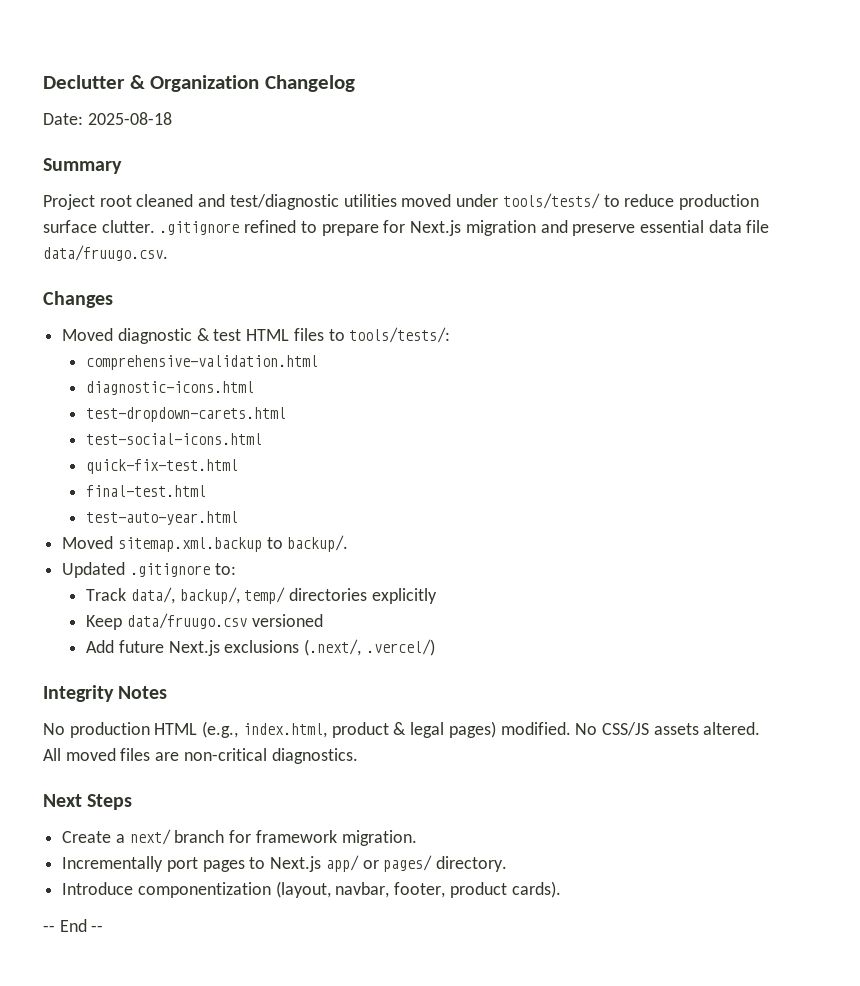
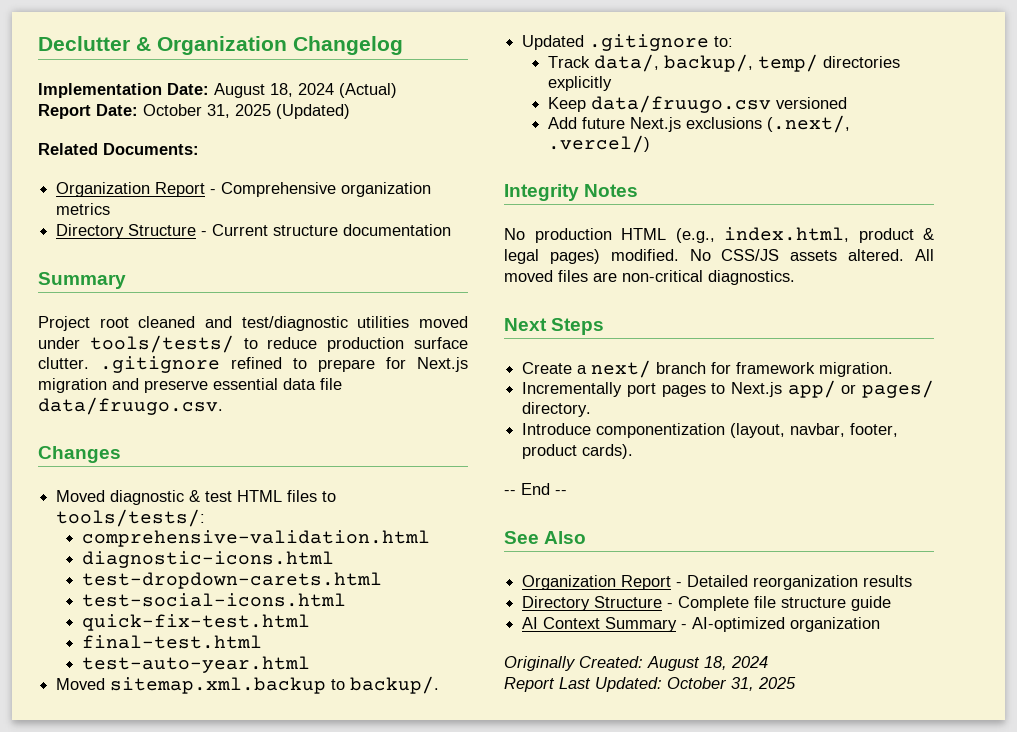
- Date: 2025-08-18
+ Implementation Date: August 18, 2024 (Actual)
+ Report Date: October 31, 2025 (Updated)
+ Related Documents:
+ Organization Report - Comprehensive organization metrics
+ Directory Structure - Current structure documentation
+ See Also
+ Organization Report - Detailed reorganization results
+ Directory Structure - Complete file structure guide
+ AI Context Summary - AI-optimized organization
+ Originally Created: August 18, 2024
+ Report Last Updated: October 31, 2025

